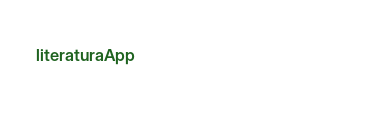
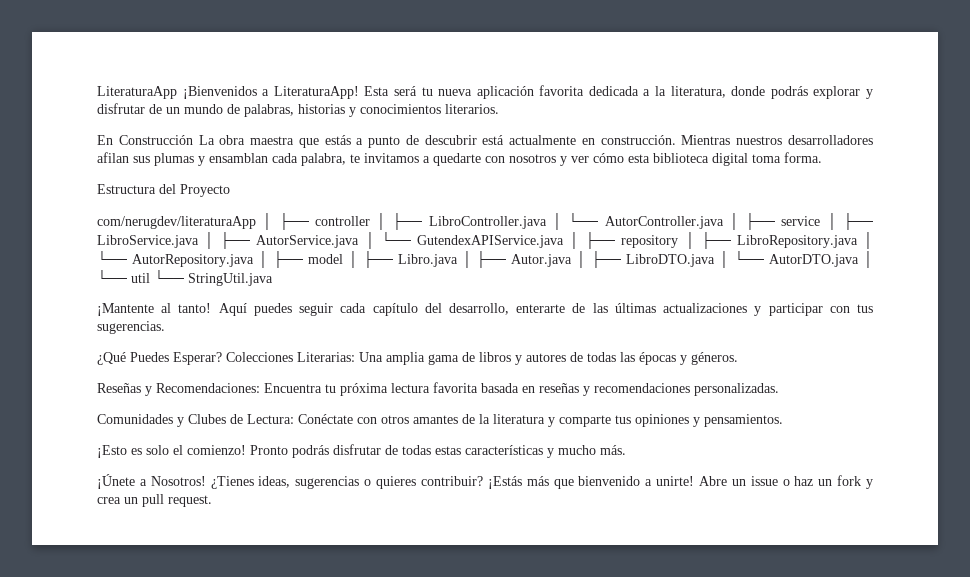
- literaturaApp
+ LiteraturaApp ¡Bienvenidos a LiteraturaApp! Esta será tu nueva aplicación favorita dedicada a la literatura, donde podrás explorar y disfrutar de un mundo de palabras, historias y conocimientos literarios.
+ En Construcción La obra maestra que estás a punto de descubrir está actualmente en construcción. Mientras nuestros desarrolladores afilan sus plumas y ensamblan cada palabra, te invitamos a quedarte con nosotros y ver cómo esta biblioteca digital toma forma.
+ Estructura del Proyecto
+ com/nerugdev/literaturaApp │ ├── controller │ ├── LibroController.java │ └── AutorController.java │ ├── service │ ├── LibroService.java │ ├── AutorService.java │ └── GutendexAPIService.java │ ├── repository │ ├── LibroRepository.java │ └── AutorRepository.java │ ├── model │ ├── Libro.java │ ├── Autor.java │ ├── LibroDTO.java │ └── AutorDTO.java │ └── util └── StringUtil.java
+ ¡Mantente al tanto! Aquí puedes seguir cada capítulo del desarrollo, enterarte de las últimas actualizaciones y participar con tus sugerencias.
+ ¿Qué Puedes Esperar? Colecciones Literarias: Una amplia gama de libros y autores de todas las épocas y géneros.
+ Reseñas y Recomendaciones: Encuentra tu próxima lectura favorita basada en reseñas y recomendaciones personalizadas.
+ Comunidades y Clubes de Lectura: Conéctate con otros amantes de la literatura y comparte tus opiniones y pensamientos.
+ ¡Esto es solo el comienzo! Pronto podrás disfrutar de todas estas características y mucho más.
+ ¡Únete a Nosotros! ¿Tienes ideas, sugerencias o quieres contribuir? ¡Estás más que bienvenido a unirte! Abre un issue o haz un fork y crea un pull request.

